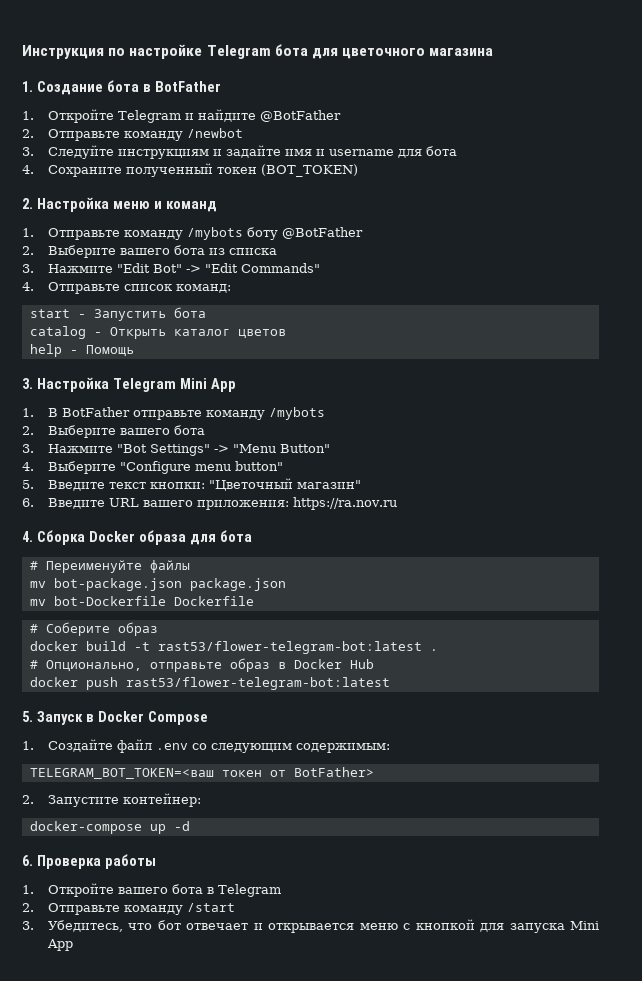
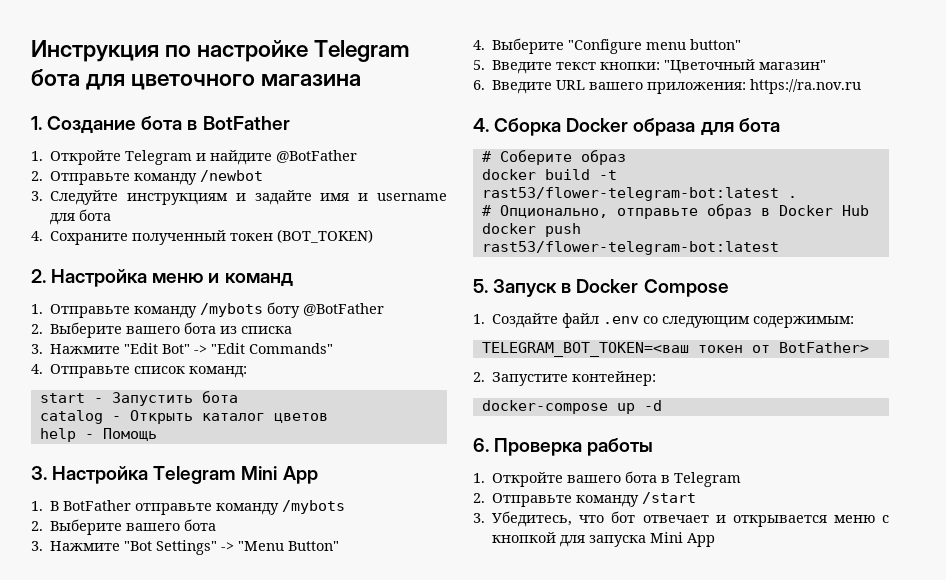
- # Переименуйте файлы
- mv bot-package.json package.json
- mv bot-Dockerfile Dockerfile

